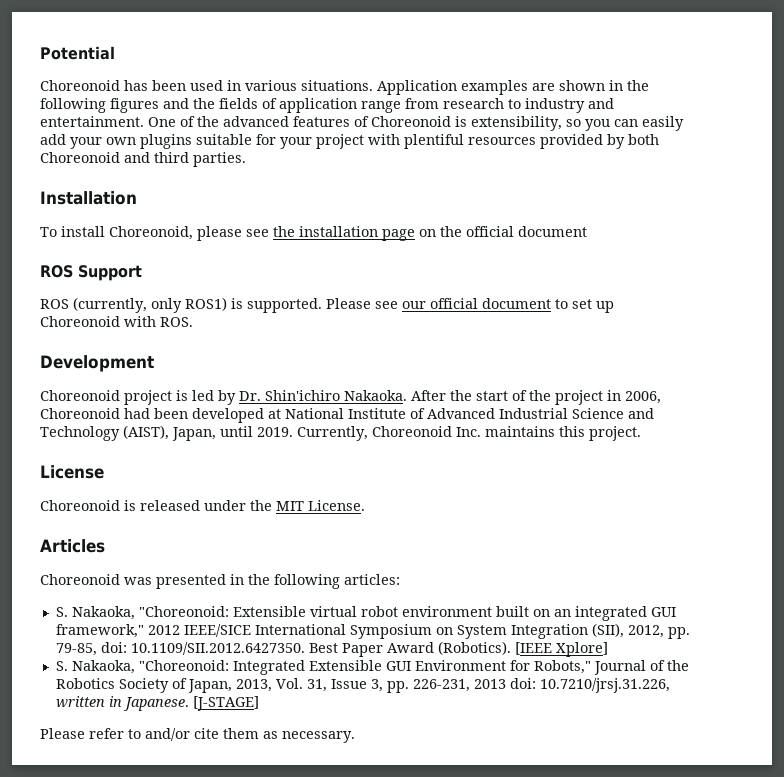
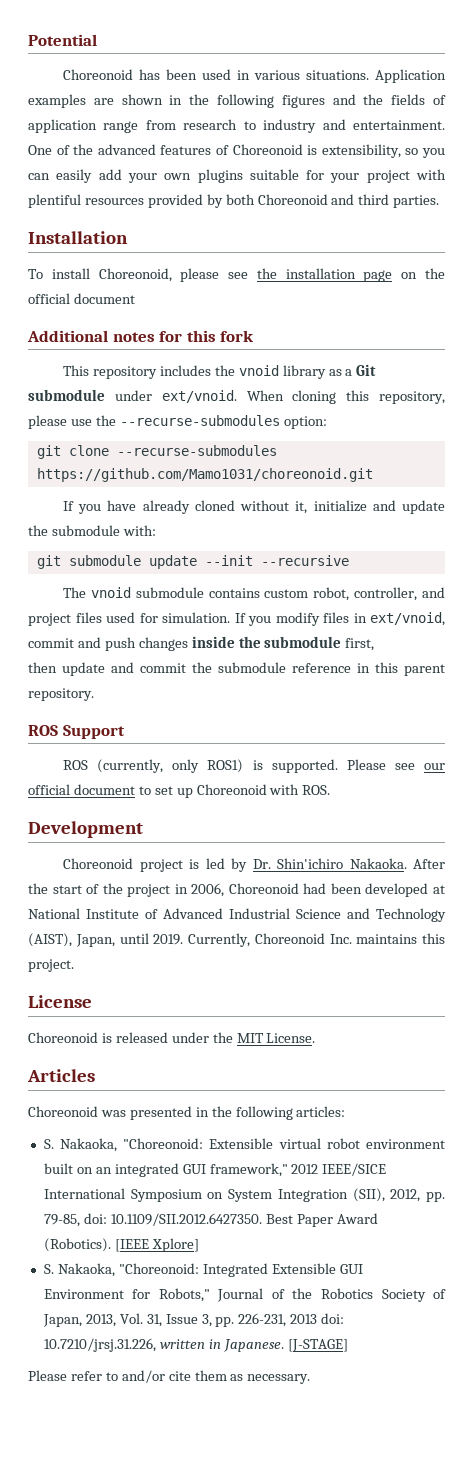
+ Additional notes for this fork
+ This repository includes the vnoid library as a Git submodule under ext/vnoid. When cloning this repository, please use the --recurse-submodules option:
+ git clone --recurse-submodules https://github.com/Mamo1031/choreonoid.git
+ If you have already cloned without it, initialize and update the submodule with:
+ git submodule update --init --recursive
+ The vnoid submodule contains custom robot, controller, and project files used for simulation. If you modify files in ext/vnoid, commit and push changes inside the submodule first,
+ then update and commit the submodule reference in this parent repository.

